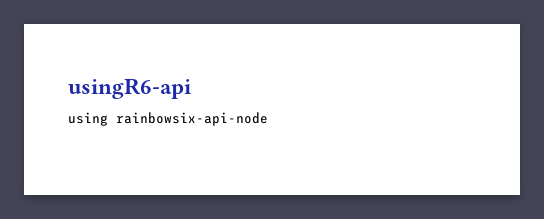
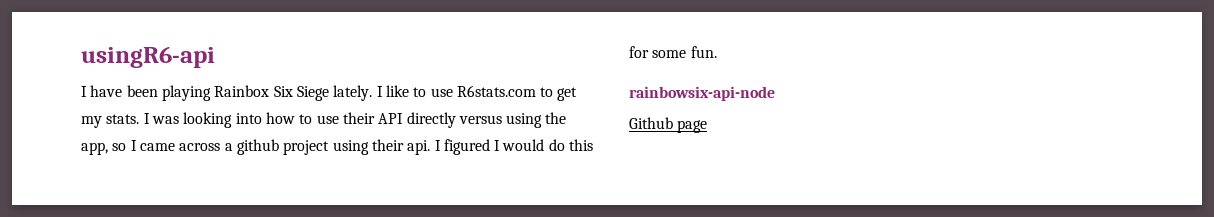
- using rainbowsix-api-node
+ I have been playing Rainbox Six Siege lately. I like to use R6stats.com to get my stats. I was looking into how to use their API directly versus using the app, so I came across a github project using their api. I figured I would do this for some fun.
+ rainbowsix-api-node
+ Github page

